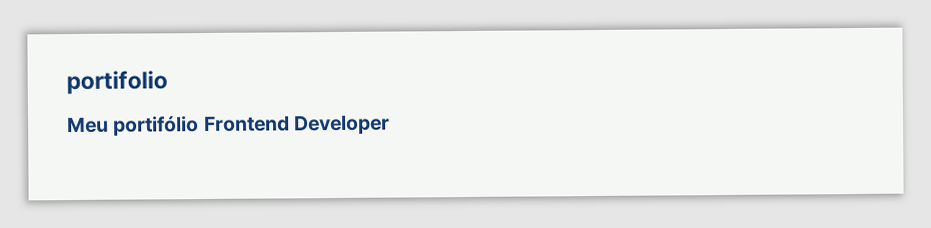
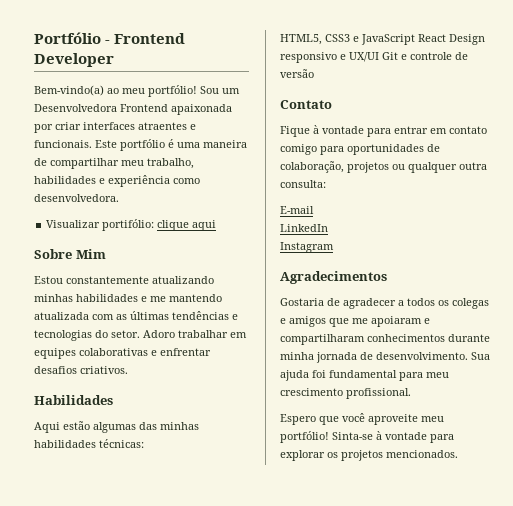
- portifolio
- Meu portifólio Frontend Developer
+ Portfólio - Frontend Developer
+ Bem-vindo(a) ao meu portfólio! Sou um Desenvolvedora Frontend apaixonada por criar interfaces atraentes e funcionais. Este portfólio é uma maneira de compartilhar meu trabalho, habilidades e experiência como desenvolvedora.
+ Visualizar portifólio: clique aqui
+ Sobre Mim
+ Estou constantemente atualizando minhas habilidades e me mantendo atualizada com as últimas tendências e tecnologias do setor. Adoro trabalhar em equipes colaborativas e enfrentar desafios criativos.
+ Habilidades
+ Aqui estão algumas das minhas habilidades técnicas:
+ HTML5, CSS3 e JavaScript React Design responsivo e UX/UI Git e controle de versão
+ Contato
+ Fique à vontade para entrar em contato comigo para oportunidades de colaboração, projetos ou qualquer outra consulta:
+ E-mail
+ LinkedIn
+ Instagram
+ Agradecimentos
+ Gostaria de agradecer a todos os colegas e amigos que me apoiaram e compartilharam conhecimentos durante minha jornada de desenvolvimento. Sua ajuda foi fundamental para meu crescimento profissional.
+ Espero que você aproveite meu portfólio! Sinta-se à vontade para explorar os projetos mencionados.

